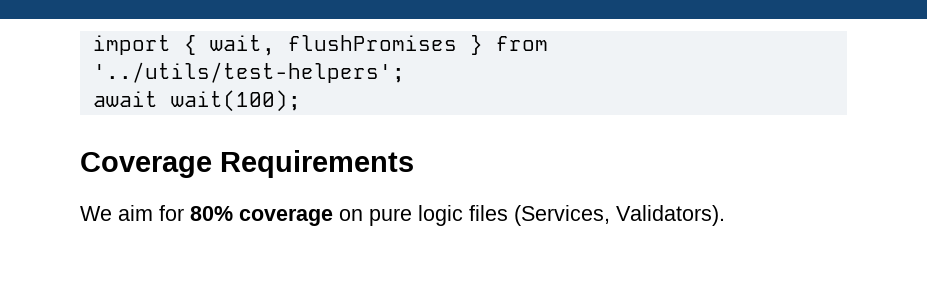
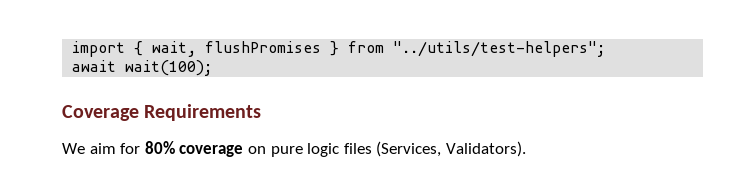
- import { wait, flushPromises } from '../utils/test-helpers';
+ import { wait, flushPromises } from "../utils/test-helpers";

